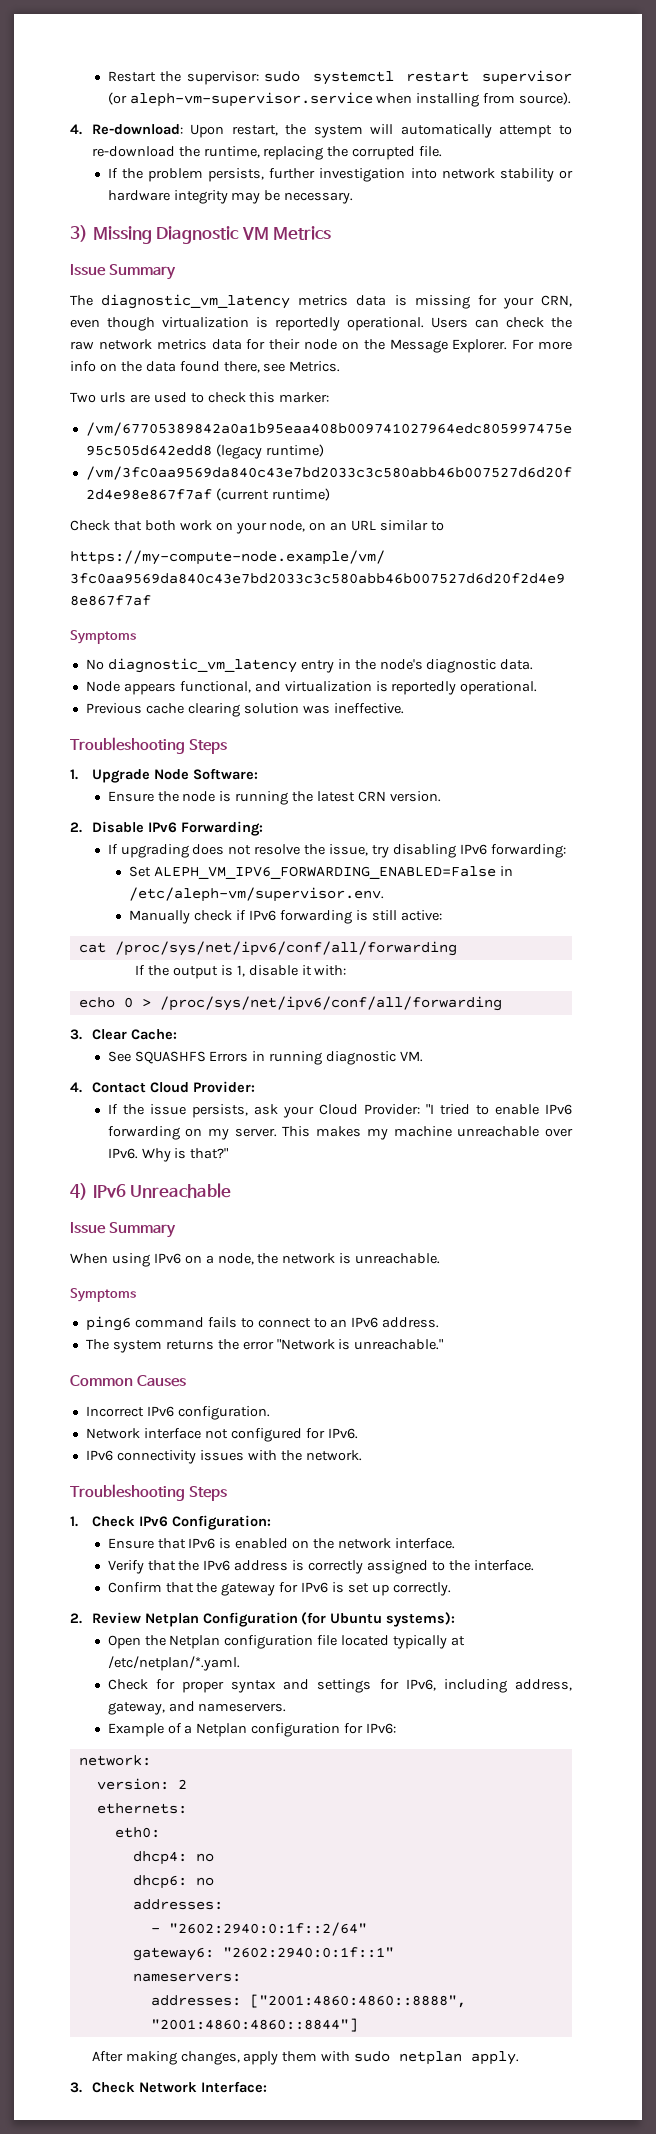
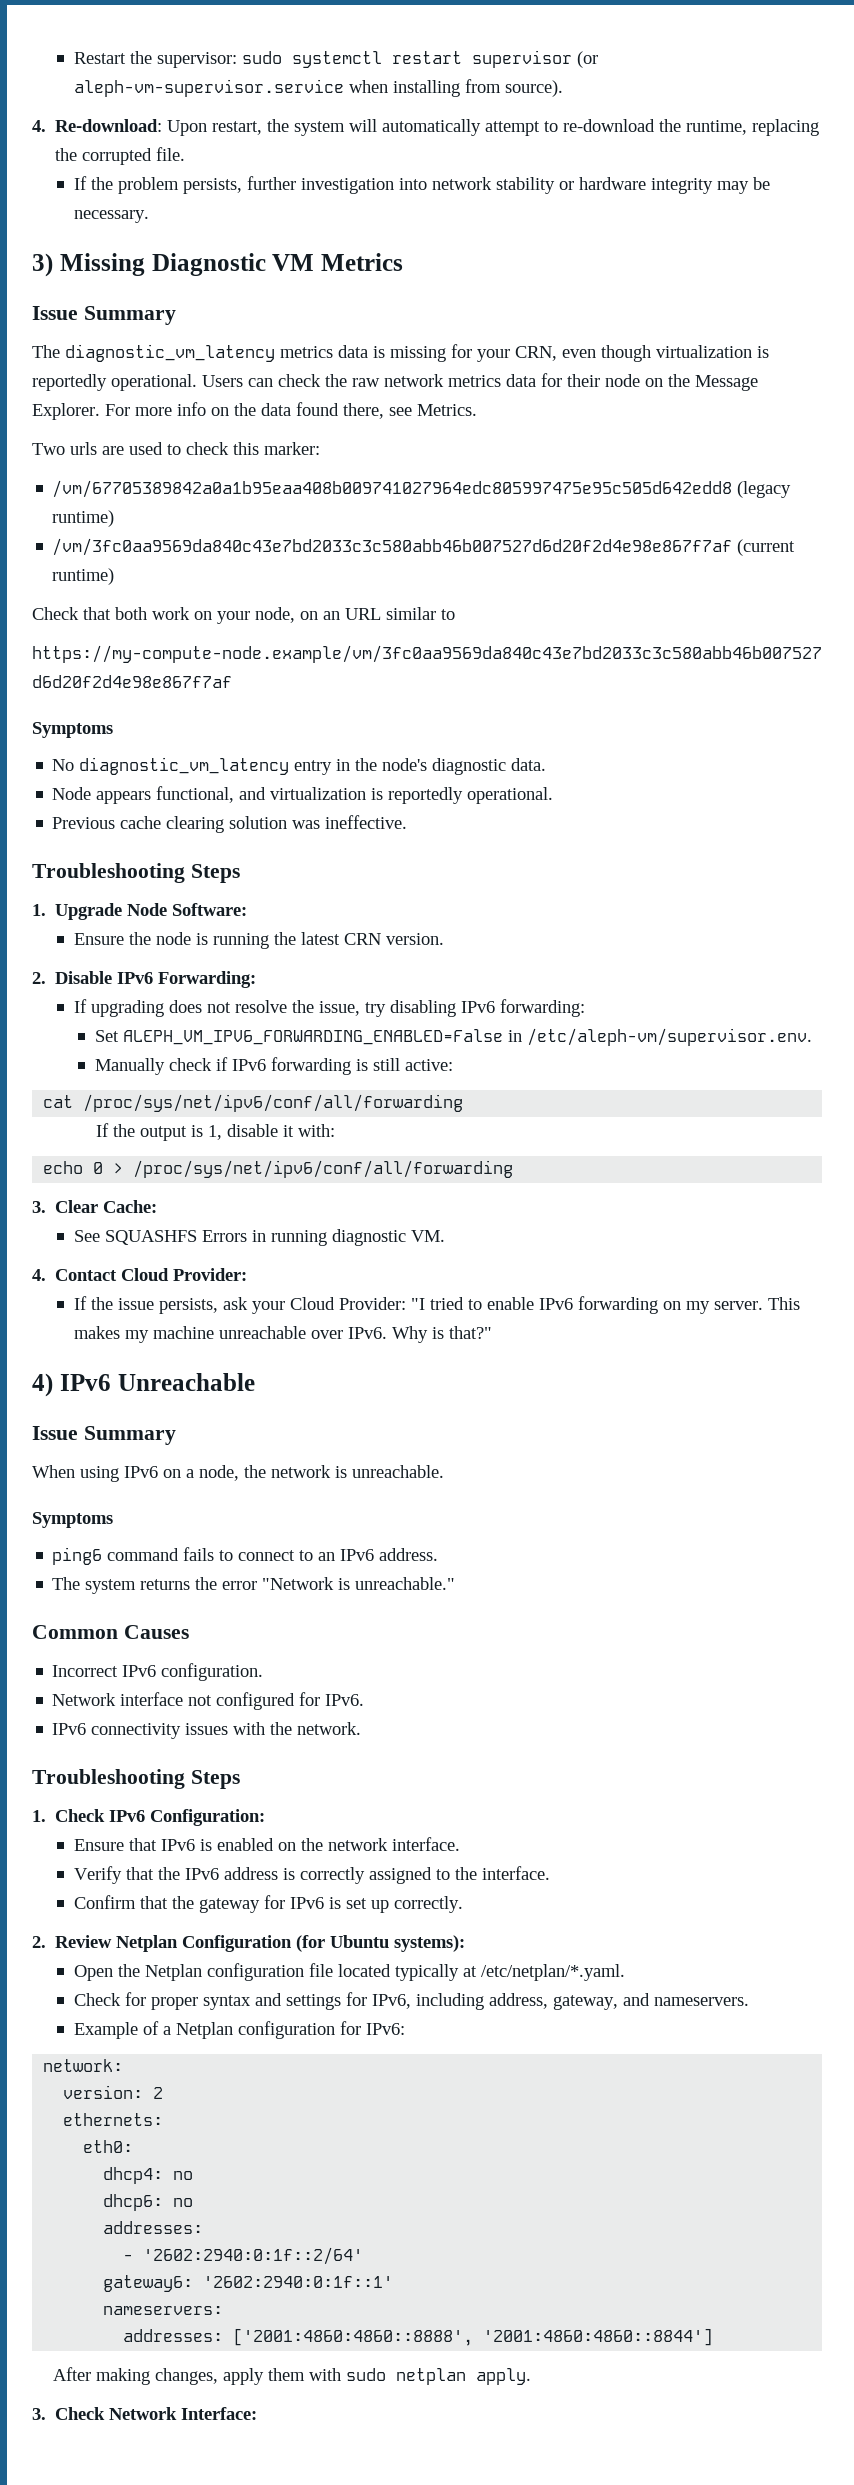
- - "2602:2940:0:1f::2/64"
+ - '2602:2940:0:1f::2/64'
- gateway6: "2602:2940:0:1f::1"
+ gateway6: '2602:2940:0:1f::1'
- addresses: ["2001:4860:4860::8888", "2001:4860:4860::8844"]
+ addresses: ['2001:4860:4860::8888', '2001:4860:4860::8844']

